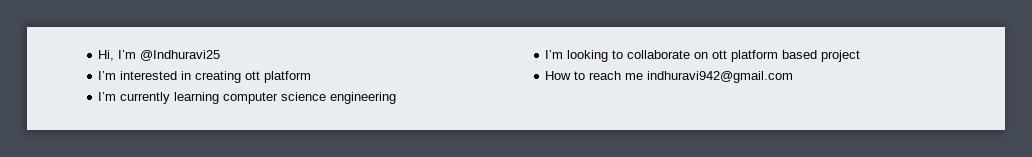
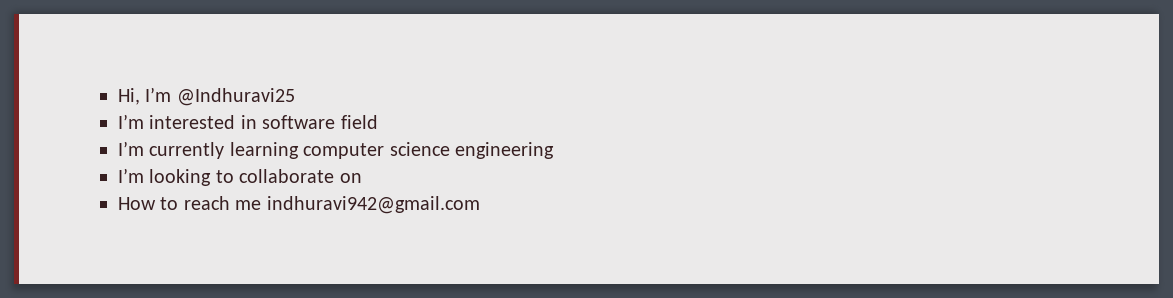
- I’m interested in creating ott platform
+ I’m interested in software field
- I’m looking to collaborate on ott platform based project
+ I’m looking to collaborate on

